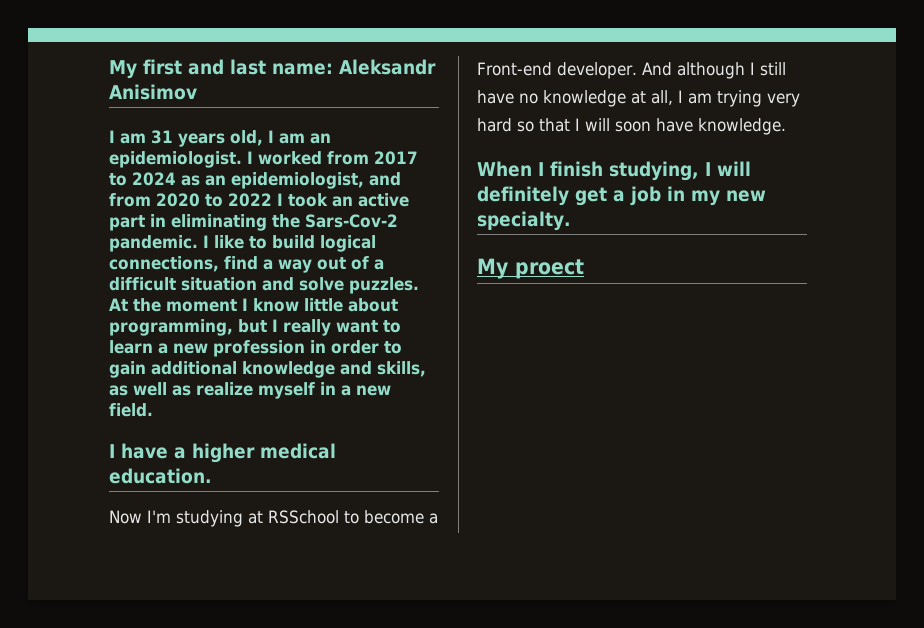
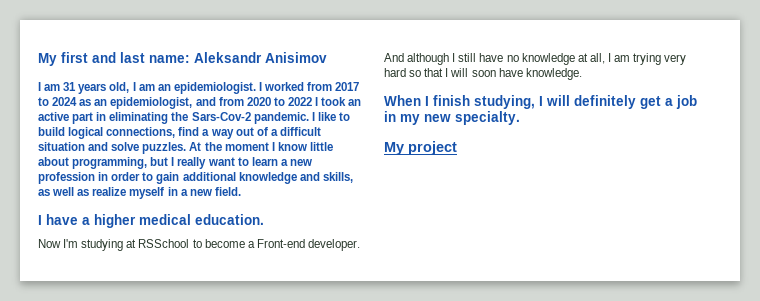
- My proect
+ My project

